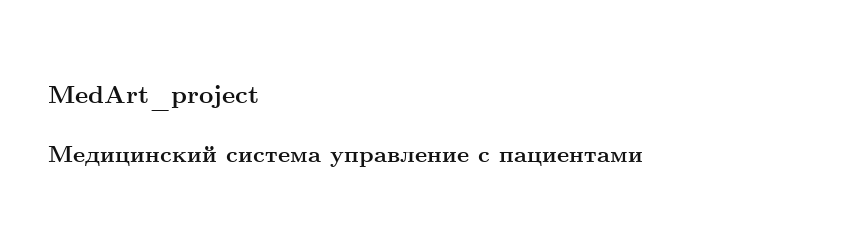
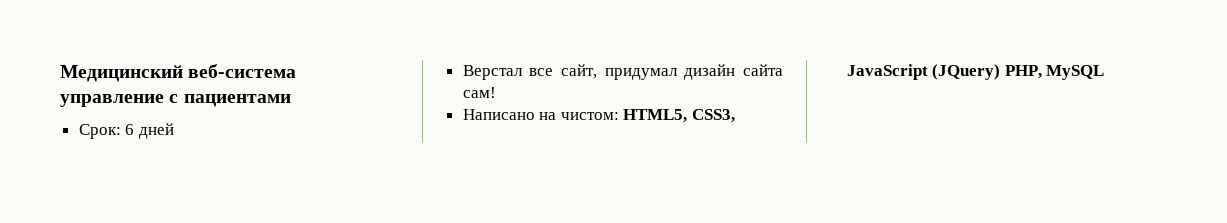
- MedArt_project
- Медицинский система управление с пациентами
+ Медицинский веб-система управление с пациентами
+ Срок: 6 дней
+ Верстал все сайт, придумал дизайн сайта сам!
+ Написано на чистом: HTML5, CSS3, JavaScript (JQuery) PHP, MySQL

